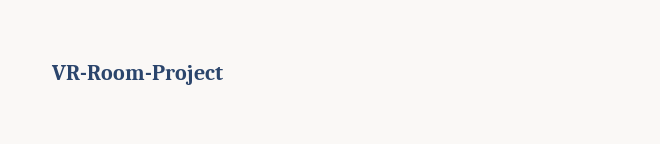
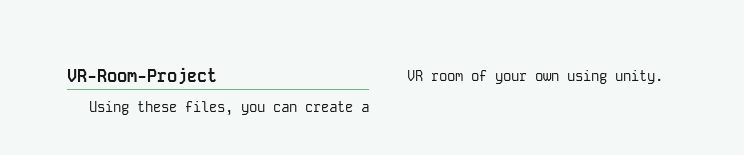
+ Using these files, you can create a VR room of your own using unity.

